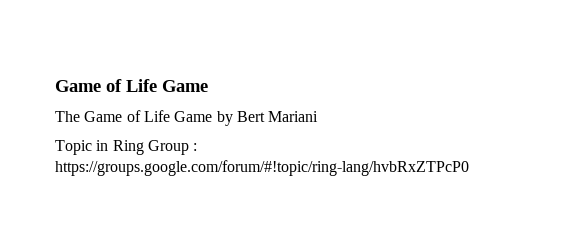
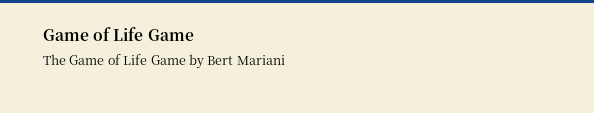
- Topic in Ring Group : https://groups.google.com/forum/#!topic/ring-lang/hvbRxZTPcP0

